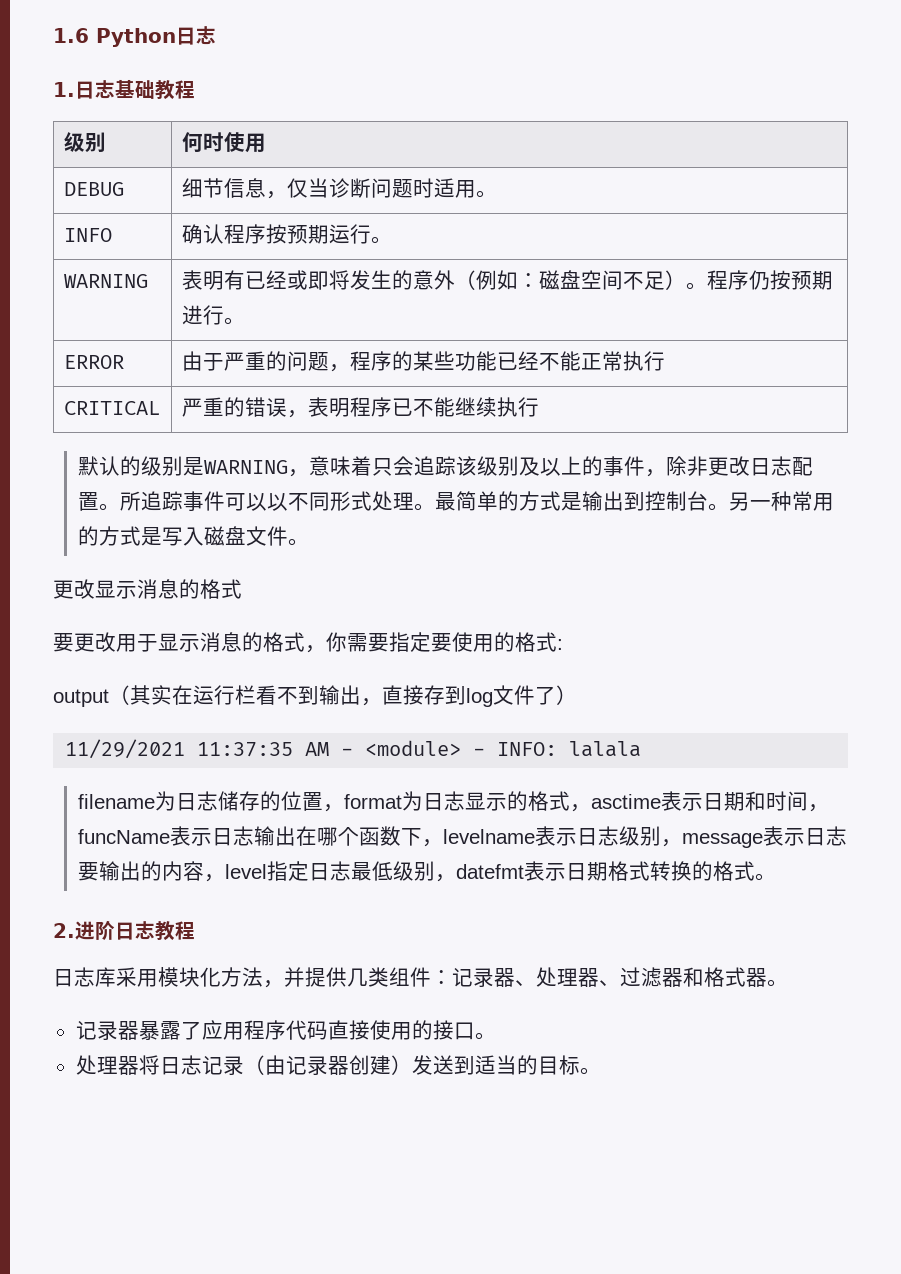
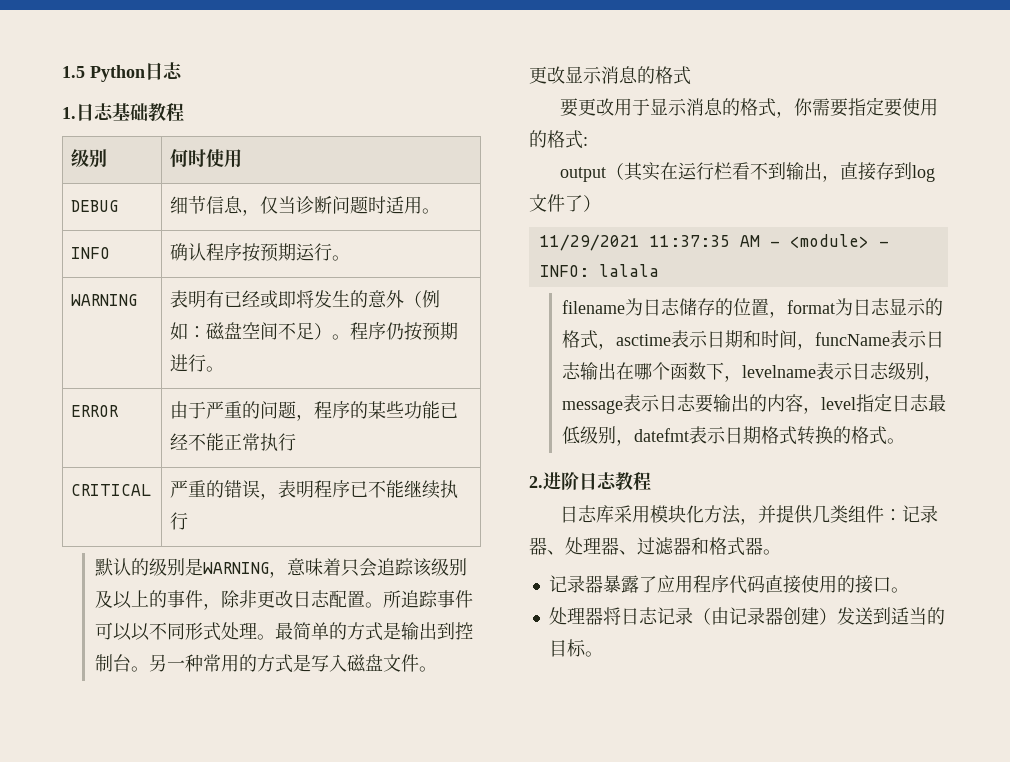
- 1.6 Python日志
+ 1.5 Python日志

